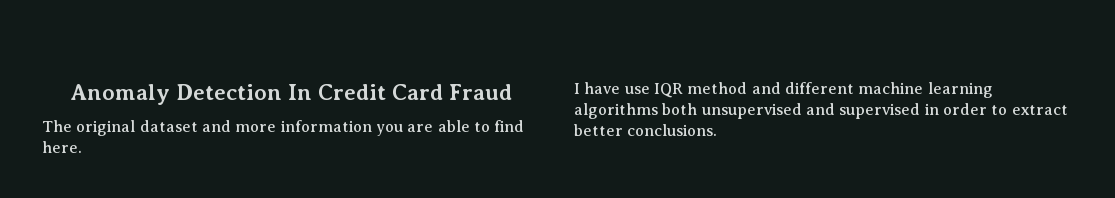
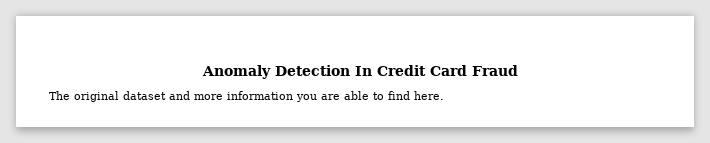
- I have use IQR method and different machine learning algorithms both unsupervised and supervised in order to extract better conclusions.

